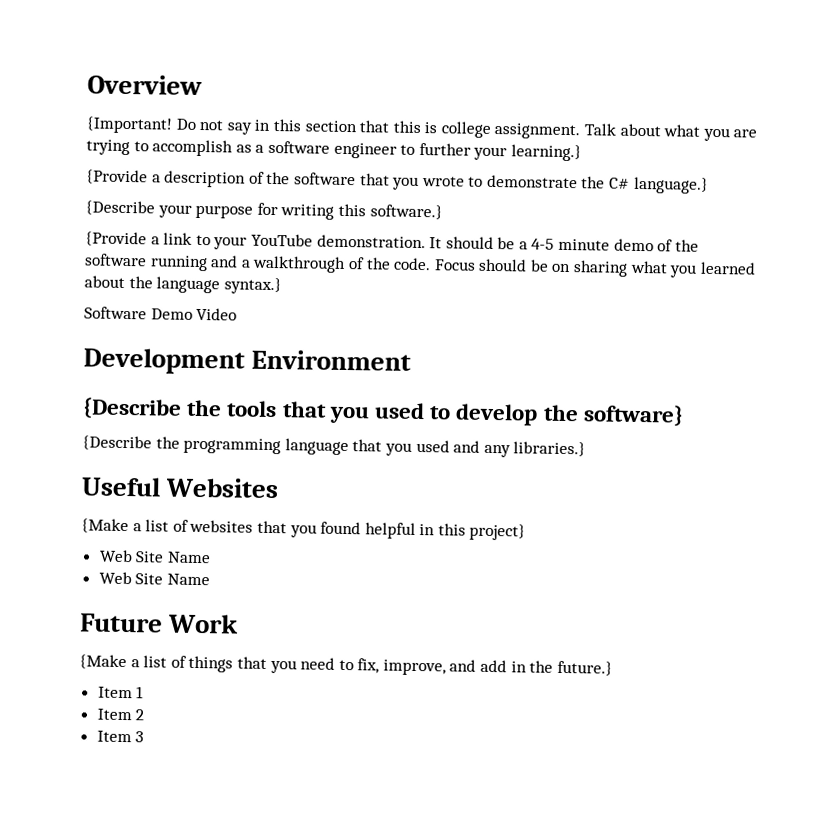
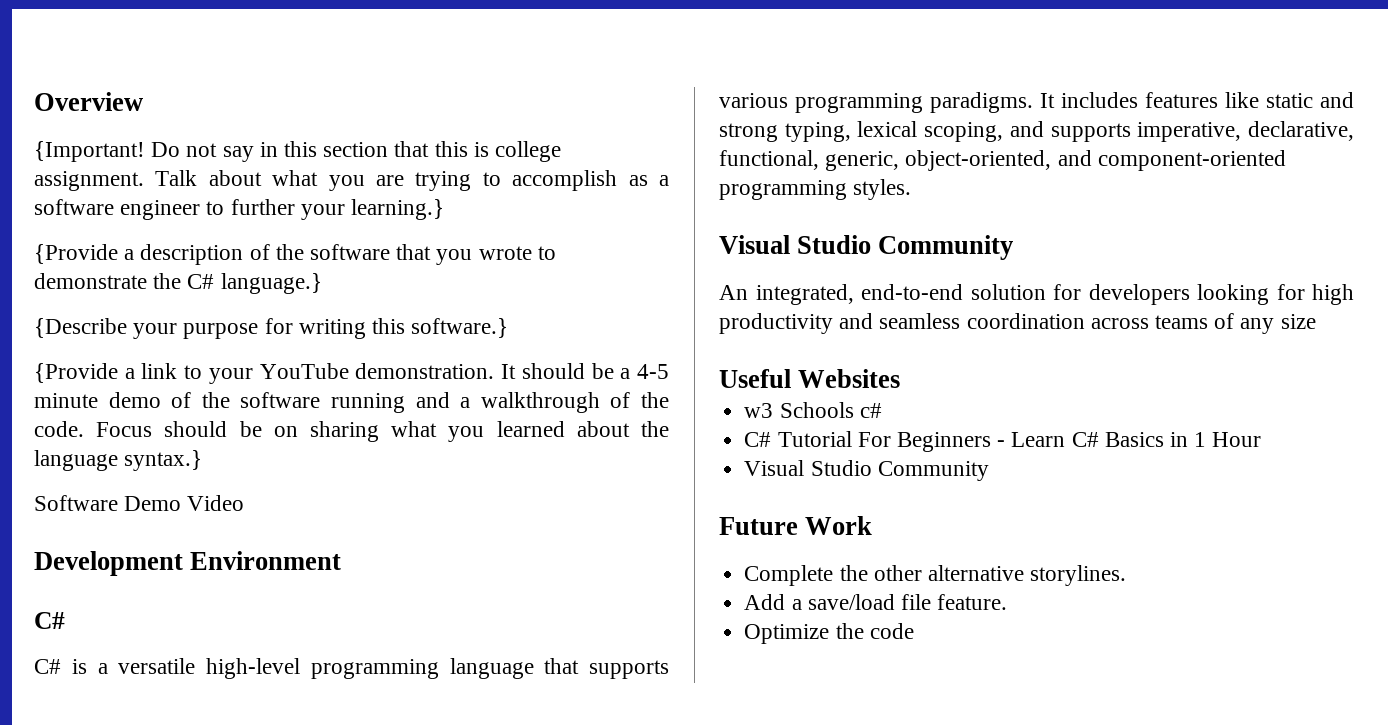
  Development Environment
- {Describe the tools that you used to develop the software}
- {Describe the programming language that you used and any libraries.}
+ C#
+ C# is a versatile high-level programming language that supports various programming paradigms. It includes features like static and strong typing, lexical scoping, and supports imperative, declarative, functional, generic, object-oriented, and component-oriented programming styles.
+ Visual Studio Community
+ An integrated, end-to-end solution for developers looking for high productivity and seamless coordination across teams of any size
  Useful Websites
- {Make a list of websites that you found helpful in this project}
- Web Site Name
- Web Site Name
+ w3 Schools c#
+ C# Tutorial For Beginners - Learn C# Basics in 1 Hour
+ Visual Studio Community
  Future Work
- {Make a list of things that you need to fix, improve, and add in the future.}
- Item 1
- Item 2
- Item 3
+ Complete the other alternative storylines.
+ Add a save/load file feature.
+ Optimize the code

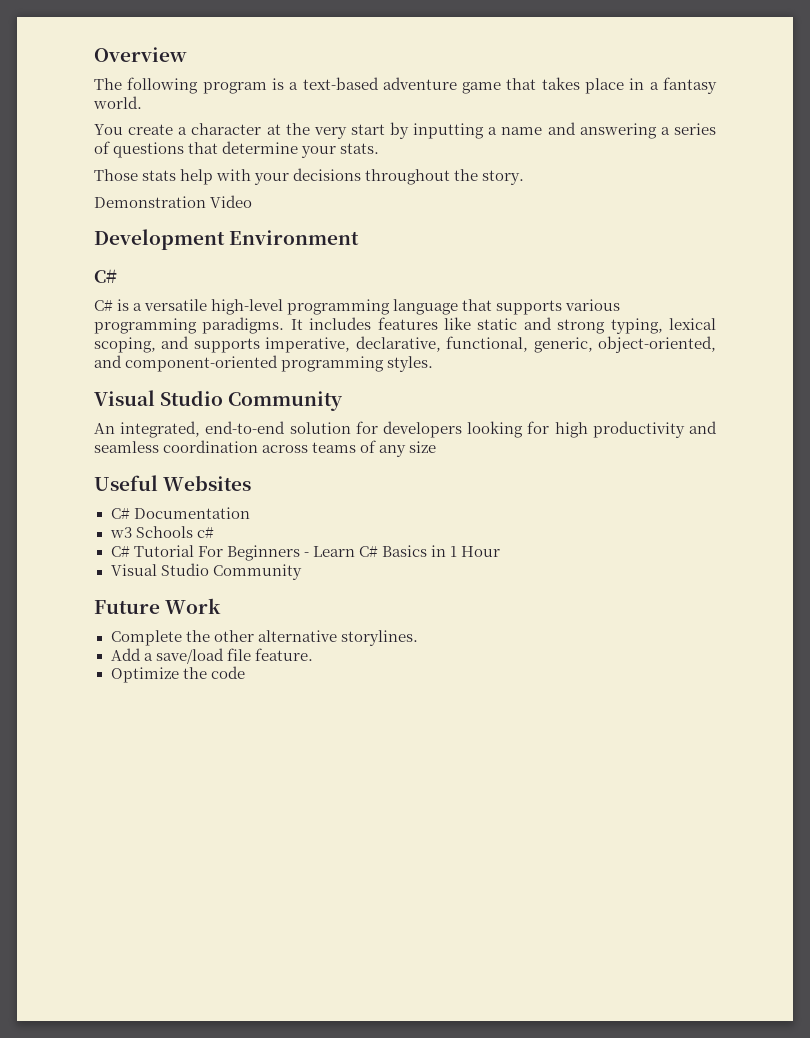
- {Important! Do not say in this section that this is college assignment. Talk about what you are trying to accomplish as a software engineer to further your learning.}
- {Provide a description of the software that you wrote to demonstrate the C# language.}
- {Describe your purpose for writing this software.}
- {Provide a link to your YouTube demonstration. It should be a 4-5 minute demo of the software running and a walkthrough of the code. Focus should be on sharing what you learned about the language syntax.}
- Software Demo Video
+ The following program is a text-based adventure game that takes place in a fantasy world.
+ You create a character at the very start by inputting a name and answering a series of questions that determine your stats.
+ Those stats help with your decisions throughout the story.
+ Demonstration Video
+ C# Documentation

